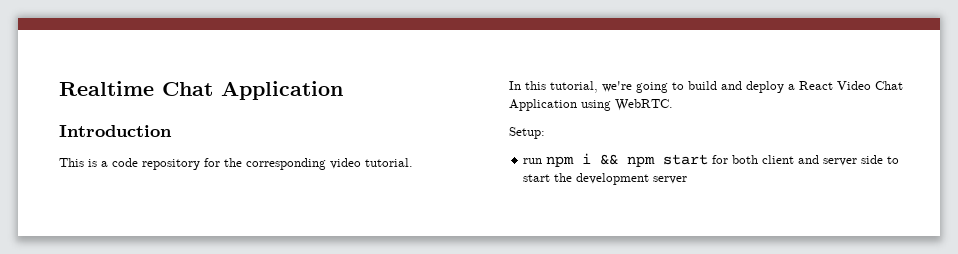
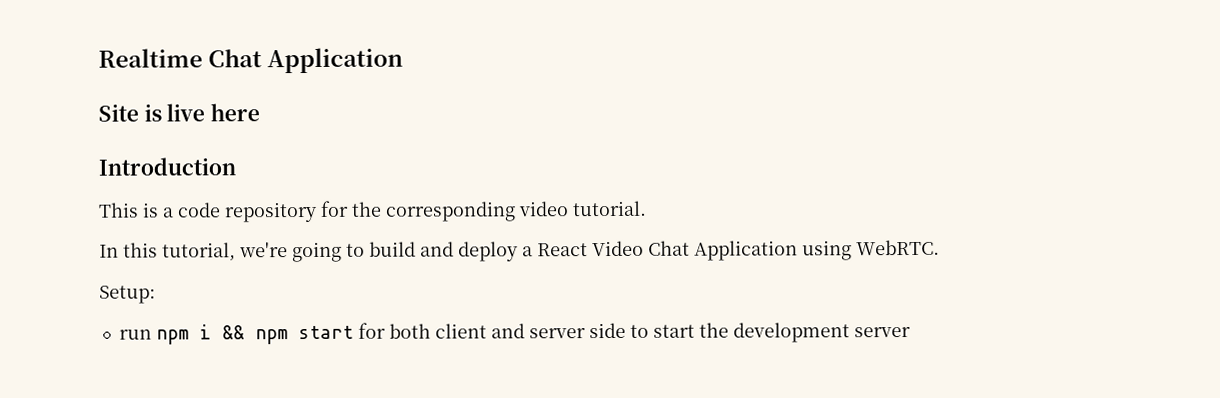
+ Site is live here

